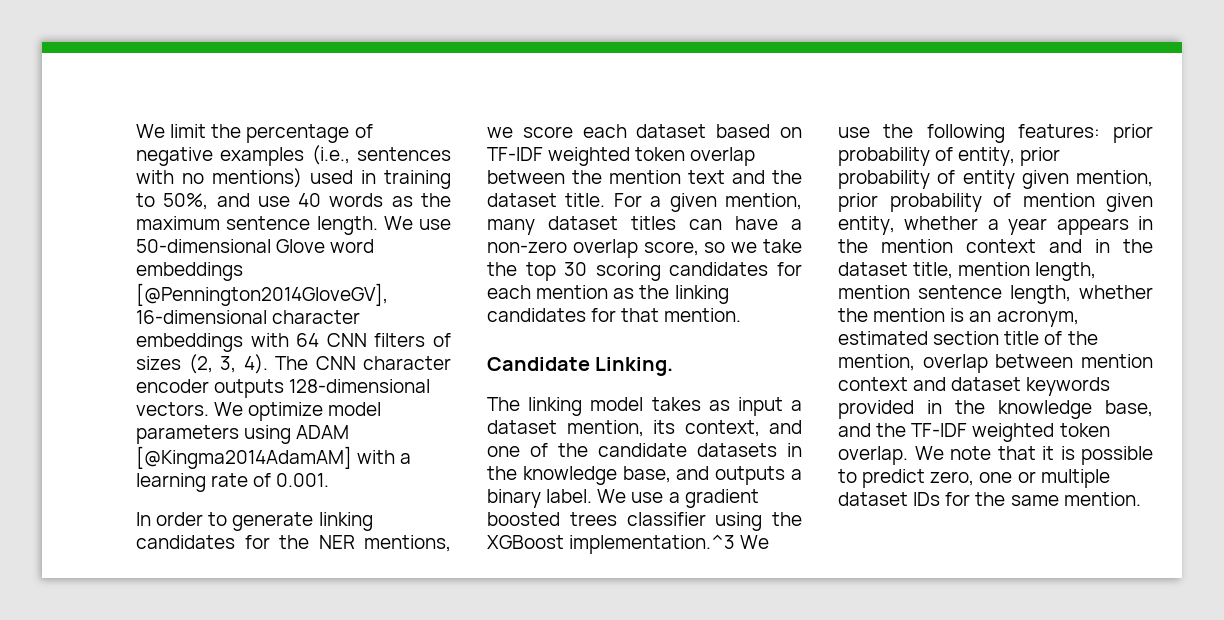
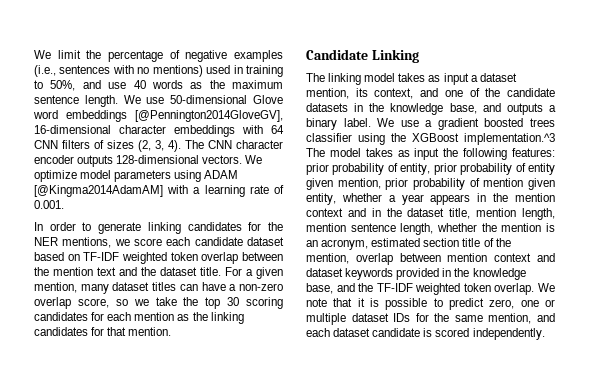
- In order to generate linking candidates for the NER mentions, we score each dataset based on TF-IDF weighted token overlap between the mention text and the dataset title.
+ In order to generate linking candidates for the NER mentions, we score each candidate dataset based on TF-IDF weighted token overlap between the mention text and the dataset title.
- Candidate Linking.
+ Candidate Linking
- We use a gradient boosted trees classifier using the XGBoost implementation.^3 We use the following features:
+ We use a gradient boosted trees classifier using the XGBoost implementation.^3 The model takes as input the following features:
- We note that it is possible to predict zero, one or multiple dataset IDs for the same mention.
+ We note that it is possible to predict zero, one or multiple dataset IDs for the same mention, and each dataset candidate is scored independently.

